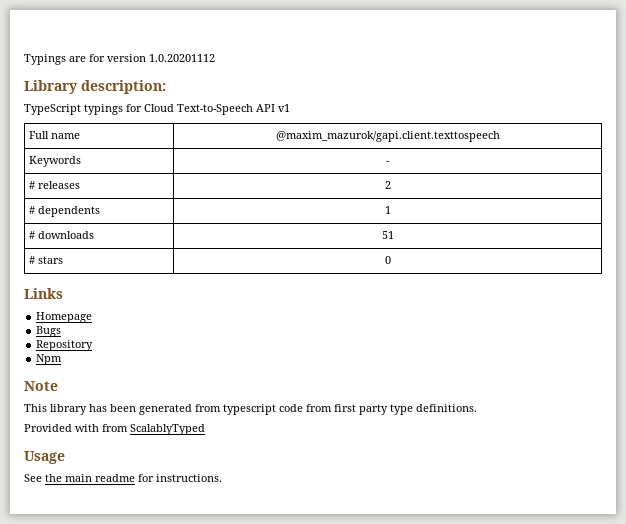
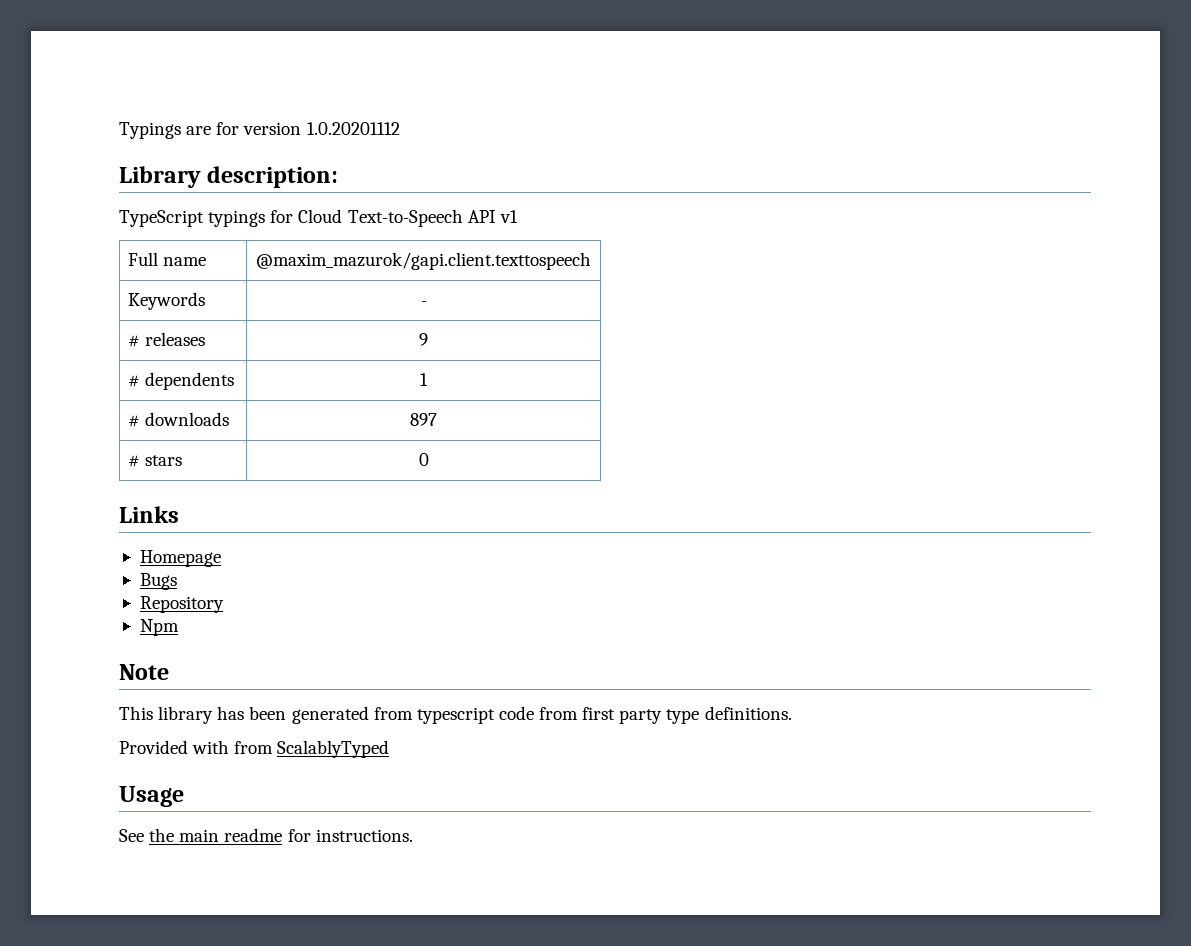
- # releases | 2
+ # releases | 9
- # downloads | 51
+ # downloads | 897

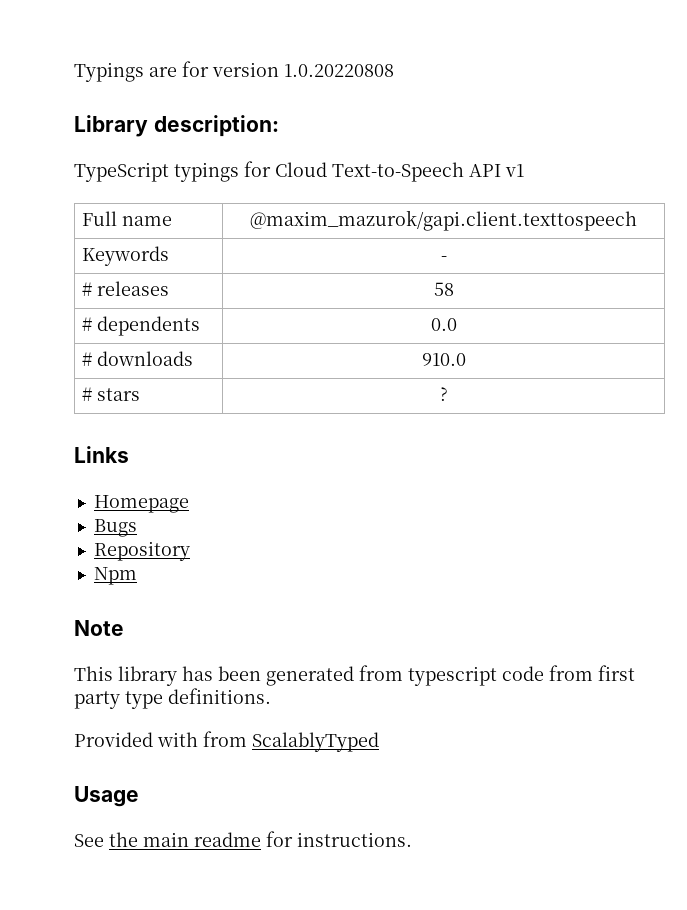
- Typings are for version 1.0.20201112
+ Typings are for version 1.0.20220808
- # releases | 9
+ # releases | 58
- # dependents | 1
+ # dependents | 0.0
- # downloads | 897
+ # downloads | 910.0
- # stars | 0
+ # stars | ?

